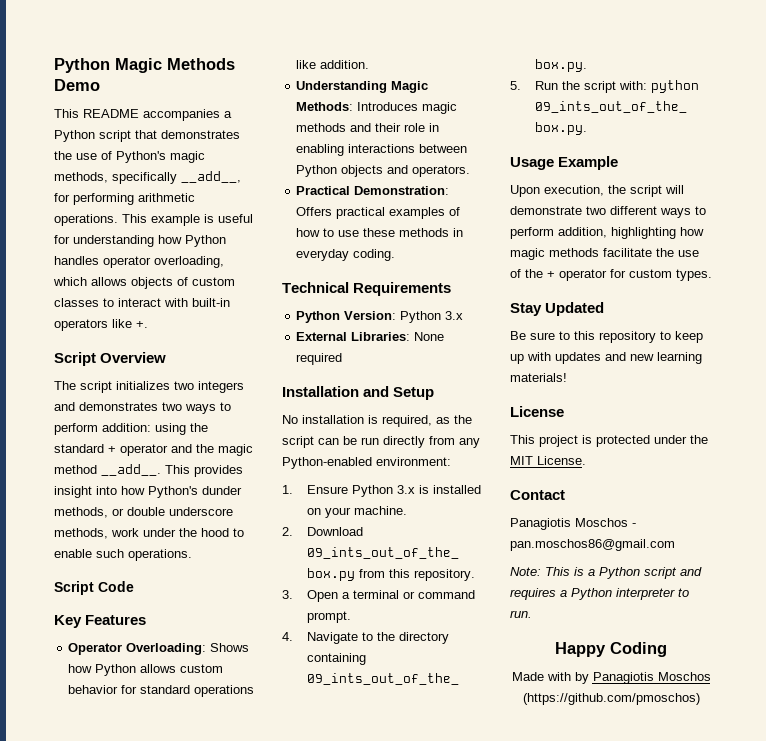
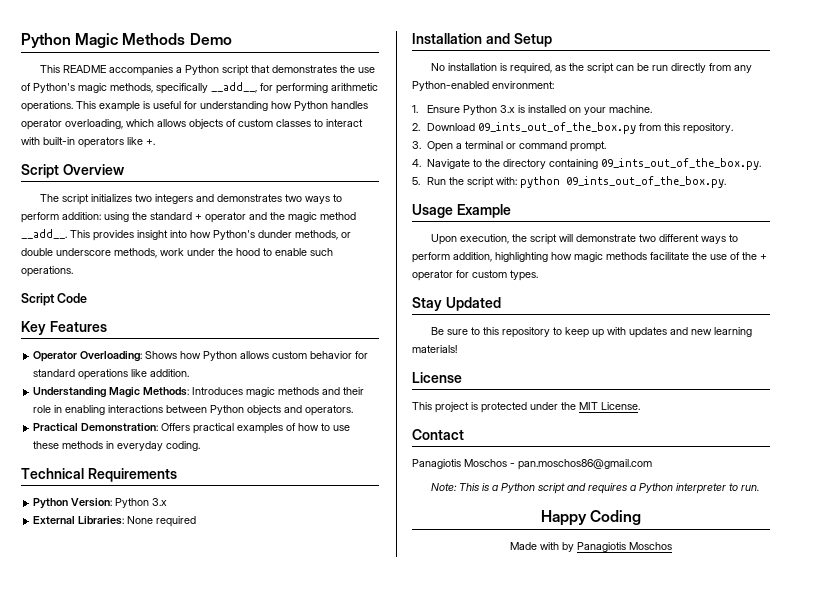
- Made with by Panagiotis Moschos (https://github.com/pmoschos)
+ Made with by Panagiotis Moschos

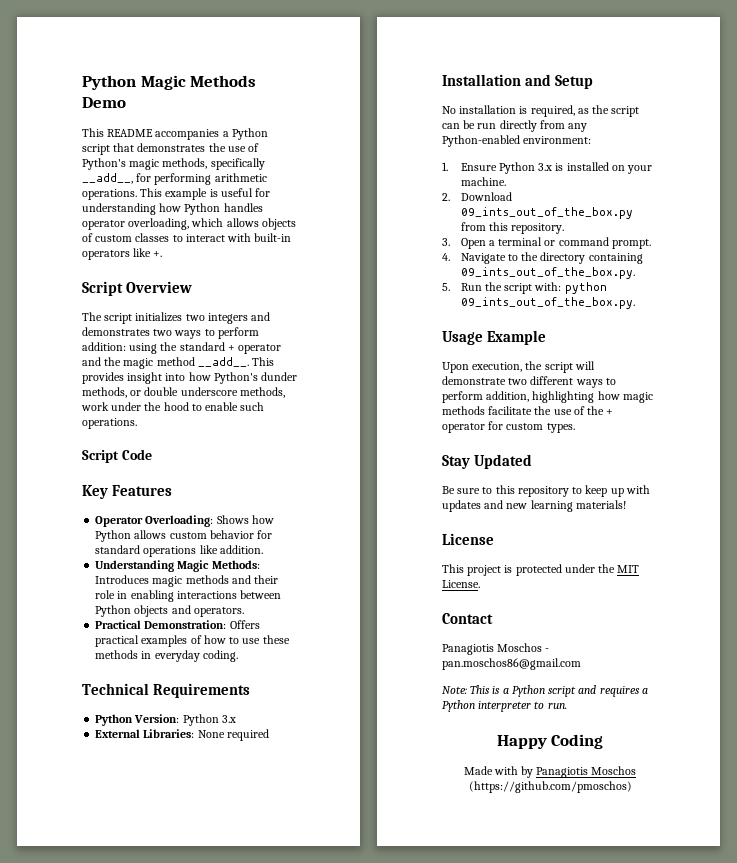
- Made with by Panagiotis Moschos
+ Made with by Panagiotis Moschos (https://github.com/pmoschos)

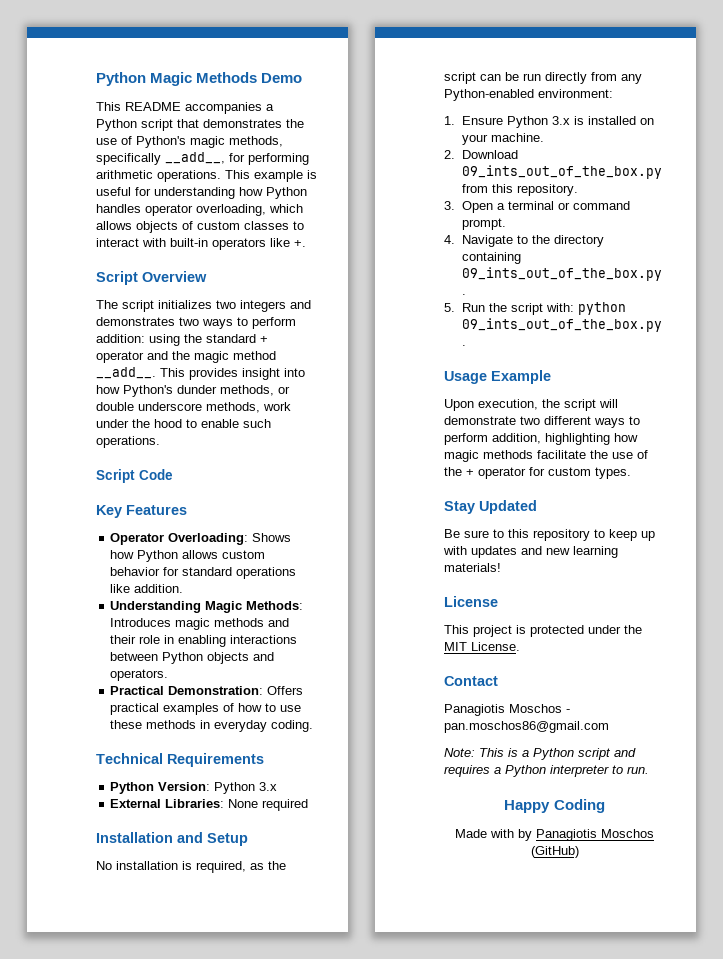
- Made with by Panagiotis Moschos (https://github.com/pmoschos)
+ Made with by Panagiotis Moschos (GitHub)

